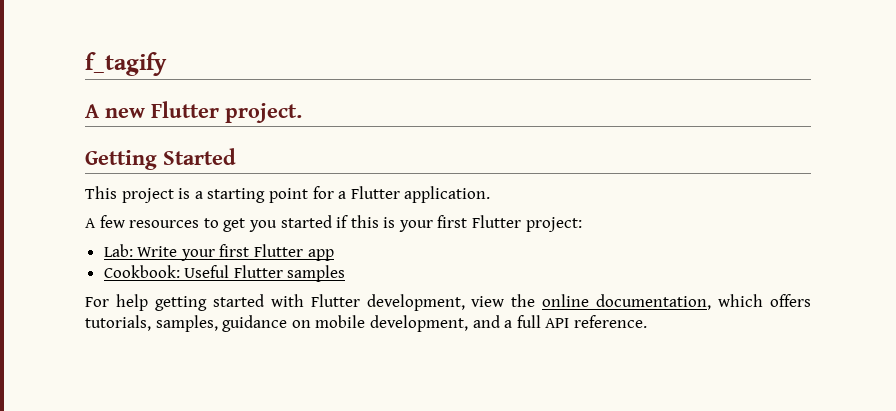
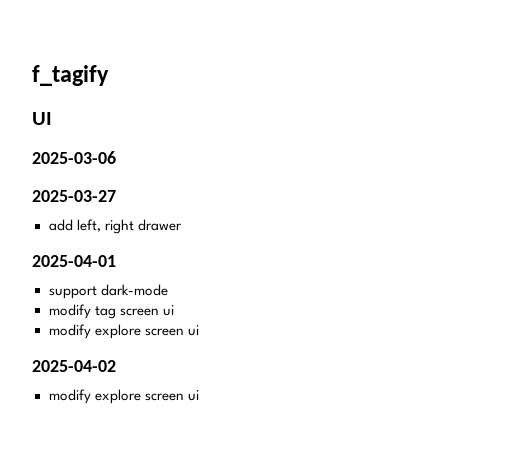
- A new Flutter project.
- Getting Started
- This project is a starting point for a Flutter application.
- A few resources to get you started if this is your first Flutter project:
- Lab: Write your first Flutter app
- Cookbook: Useful Flutter samples
- For help getting started with Flutter development, view the online documentation, which offers tutorials, samples, guidance on mobile development, and a full API reference.
+ UI
+ 2025-03-06
+ 2025-03-27
+ add left, right drawer
+ 2025-04-01
+ support dark-mode
+ modify tag screen ui
+ modify explore screen ui
+ 2025-04-02
+ modify explore screen ui

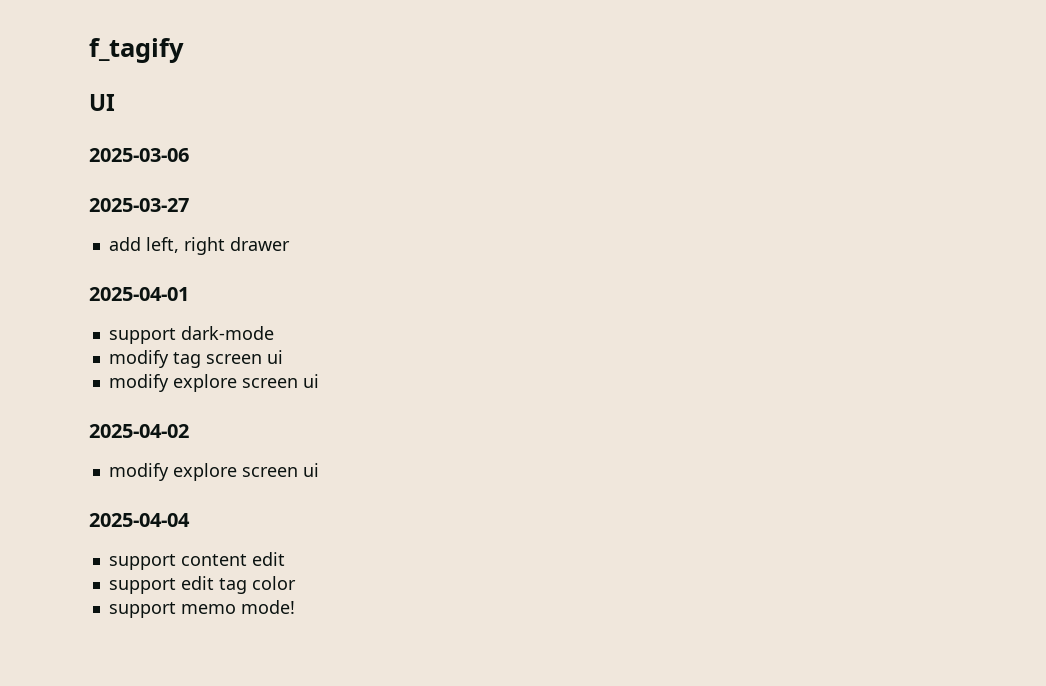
+ 2025-04-04
+ support content edit
+ support edit tag color
+ support memo mode!

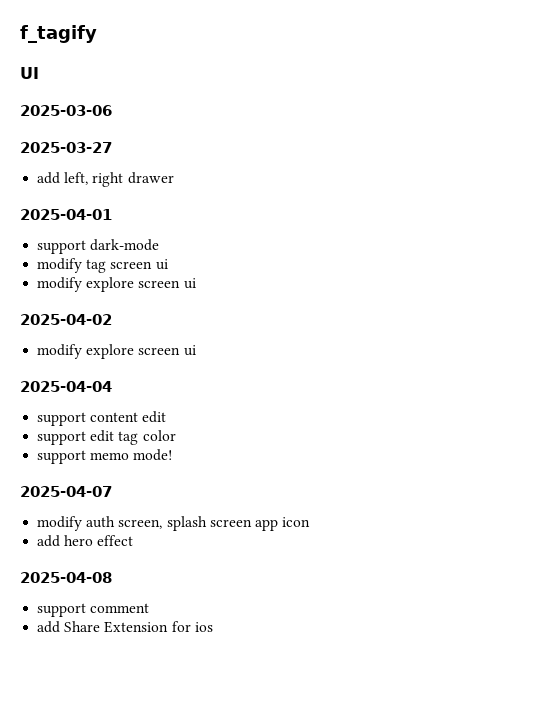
+ 2025-04-07
+ modify auth screen, splash screen app icon
+ add hero effect
+ 2025-04-08
+ support comment
+ add Share Extension for ios

